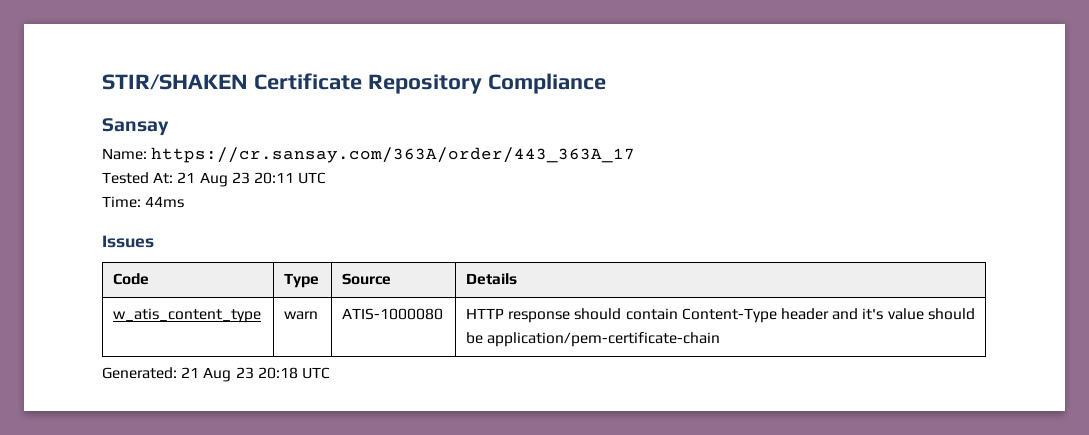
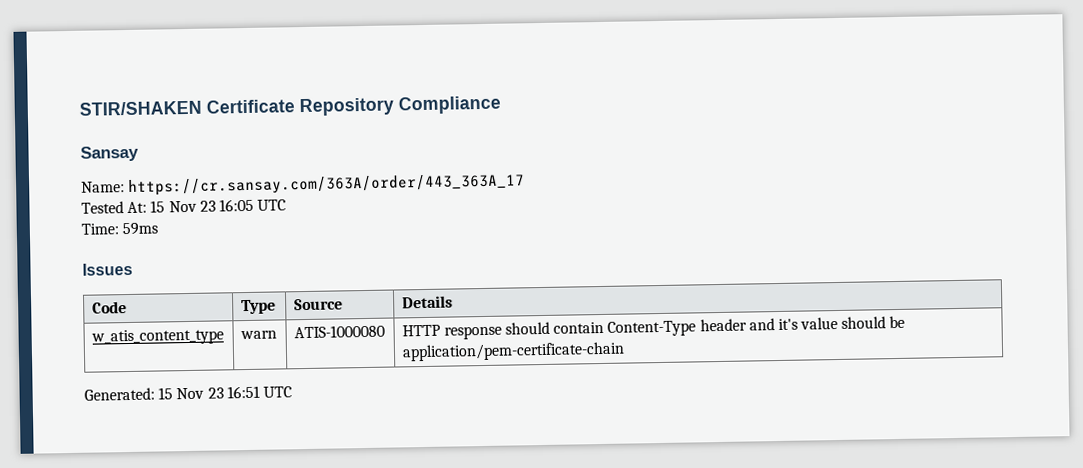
- Tested At: 21 Aug 23 20:11 UTC
+ Tested At: 15 Nov 23 16:05 UTC
- Time: 44ms
+ Time: 59ms
- Generated: 21 Aug 23 20:18 UTC
+ Generated: 15 Nov 23 16:51 UTC

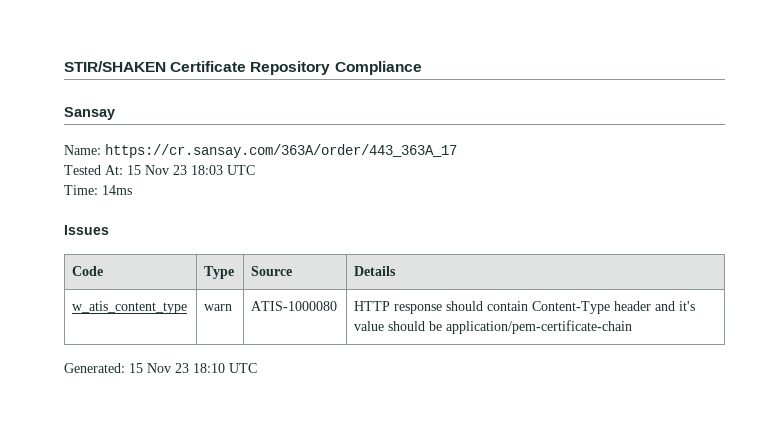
- Tested At: 15 Nov 23 16:05 UTC
+ Tested At: 15 Nov 23 18:03 UTC
- Time: 59ms
+ Time: 14ms
- Generated: 15 Nov 23 16:51 UTC
+ Generated: 15 Nov 23 18:10 UTC

